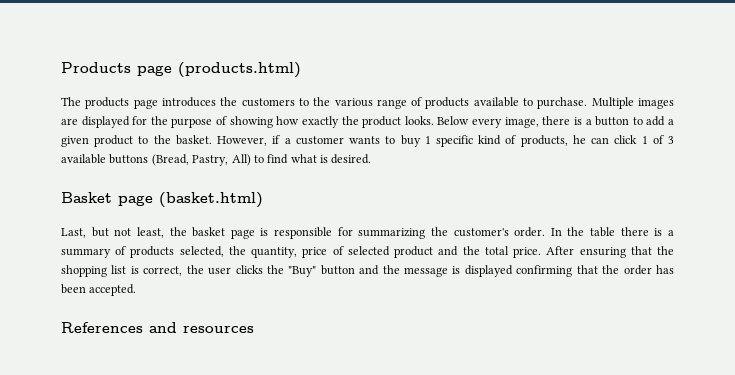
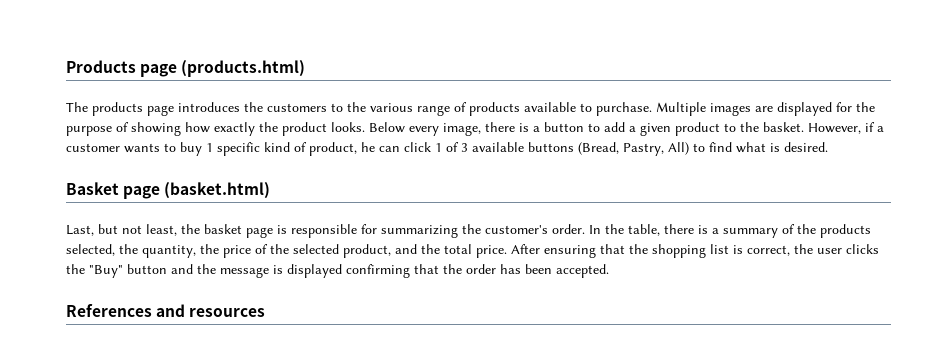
- However, if a customer wants to buy 1 specific kind of products, he can click 1 of 3 available buttons (Bread, Pastry, All) to find what is desired.
+ However, if a customer wants to buy 1 specific kind of product, he can click 1 of 3 available buttons (Bread, Pastry, All) to find what is desired.
- In the table there is a summary of products selected, the quantity, price of selected product and the total price.
+ In the table, there is a summary of the products selected, the quantity, the price of the selected product, and the total price.

